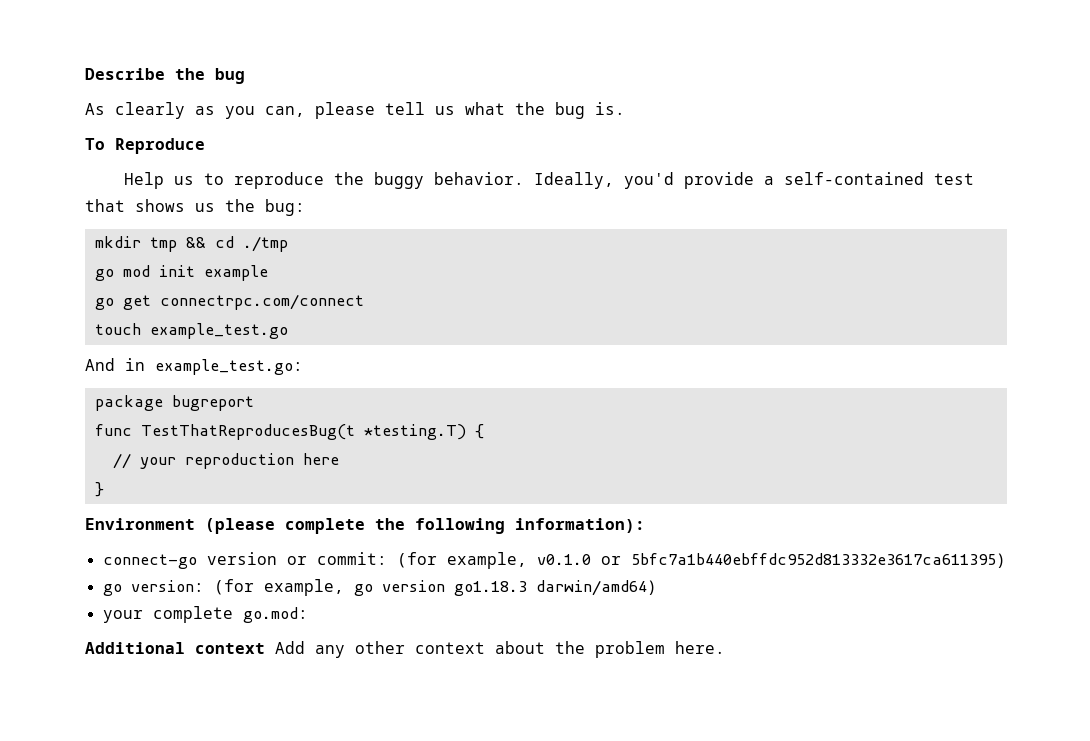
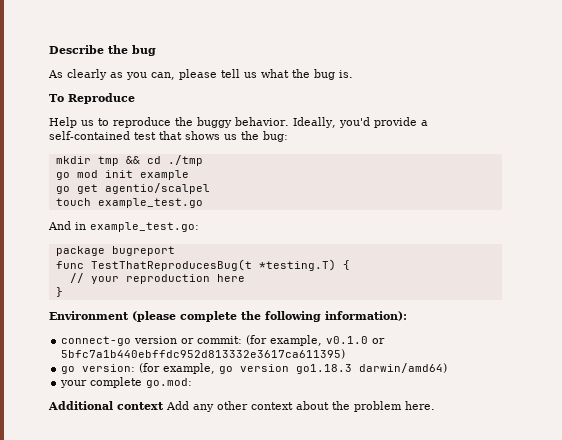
- go get connectrpc.com/connect
+ go get agentio/scalpel

